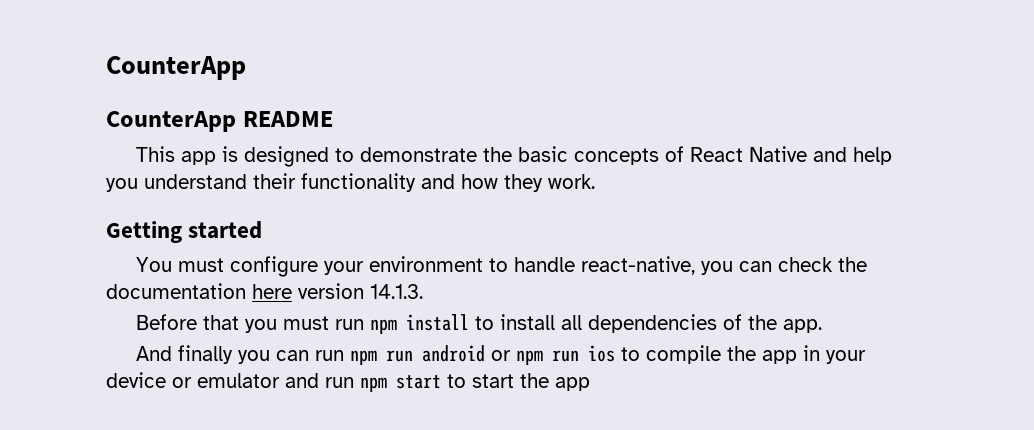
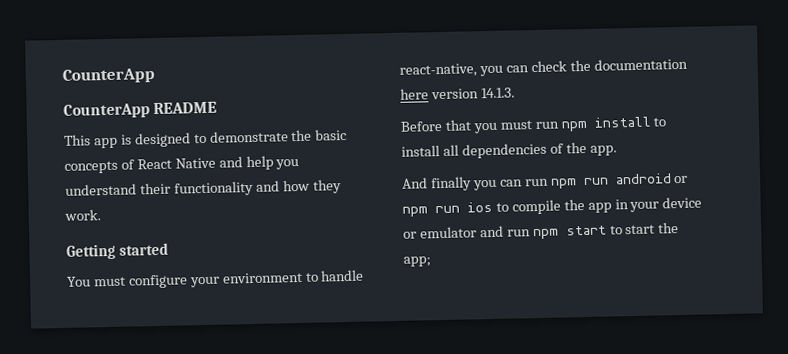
- And finally you can run npm run android or npm run ios to compile the app in your device or emulator and run npm start to start the app
+ And finally you can run npm run android or npm run ios to compile the app in your device or emulator and run npm start to start the app;

